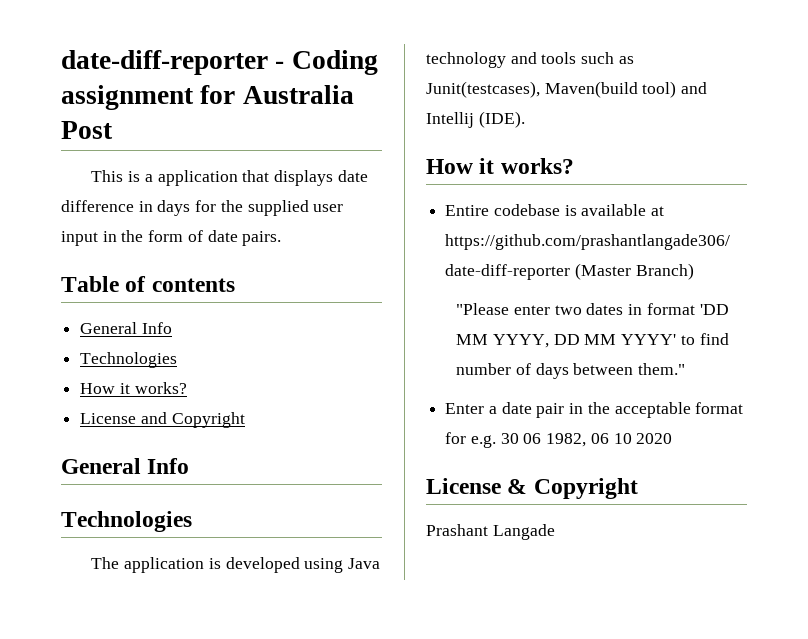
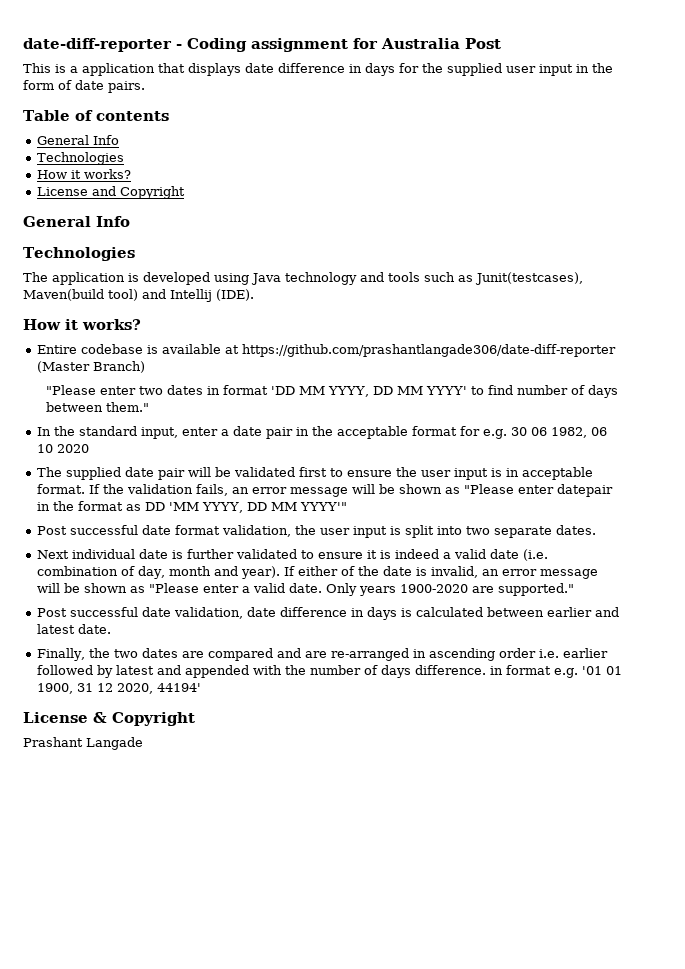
- Enter a date pair in the acceptable format for e.g. 30 06 1982, 06 10 2020
+ In the standard input, enter a date pair in the acceptable format for e.g. 30 06 1982, 06 10 2020
+ The supplied date pair will be validated first to ensure the user input is in acceptable format. If the validation fails, an error message will be shown as "Please enter datepair in the format as DD 'MM YYYY, DD MM YYYY'"
+ Post successful date format validation, the user input is split into two separate dates.
+ Next individual date is further validated to ensure it is indeed a valid date (i.e. combination of day, month and year). If either of the date is invalid, an error message will be shown as "Please enter a valid date. Only years 1900-2020 are supported."
+ Post successful date validation, date difference in days is calculated between earlier and latest date.
+ Finally, the two dates are compared and are re-arranged in ascending order i.e. earlier followed by latest and appended with the number of days difference. in format e.g. '01 01 1900, 31 12 2020, 44194'

